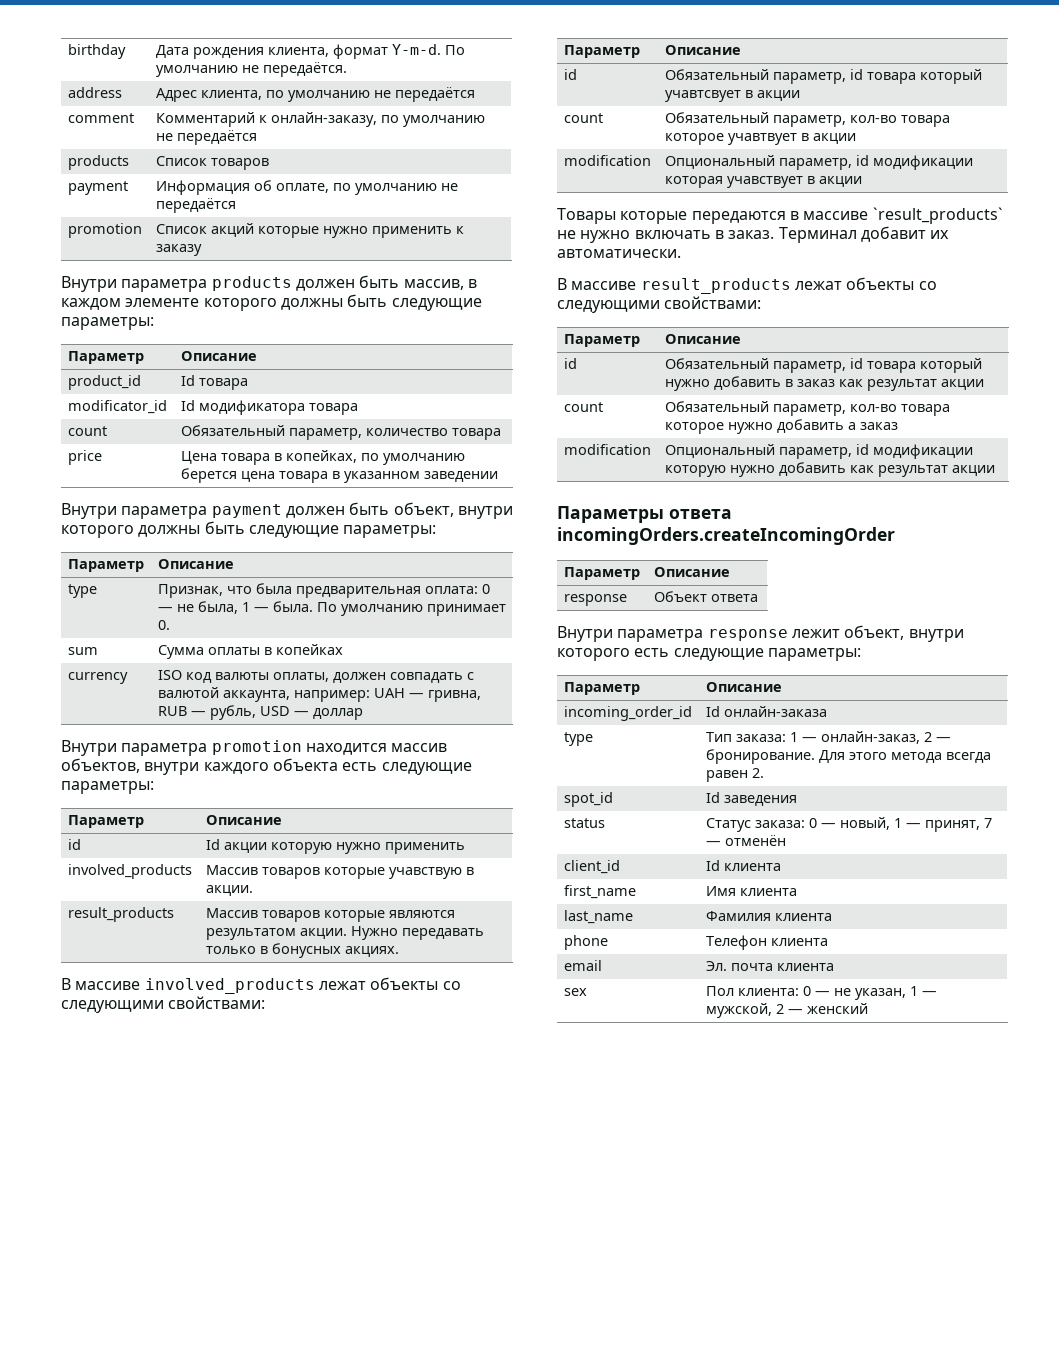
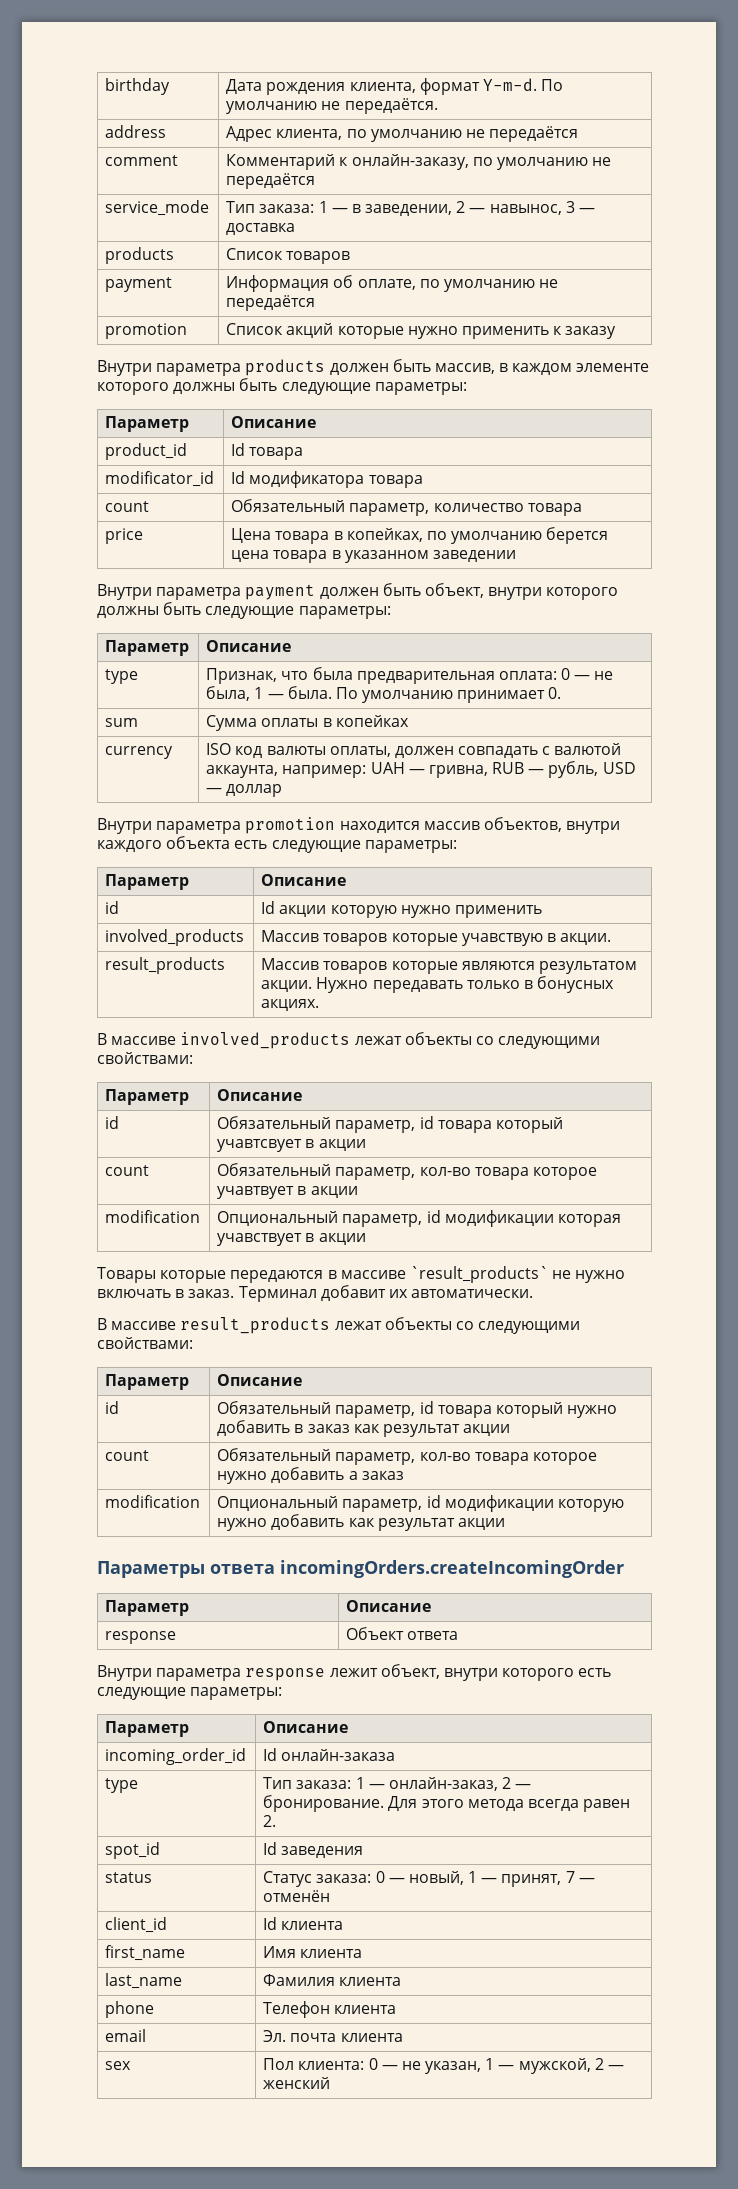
+ service_mode | Тип заказа: 1 — в заведении, 2 — навынос, 3 — доставка

